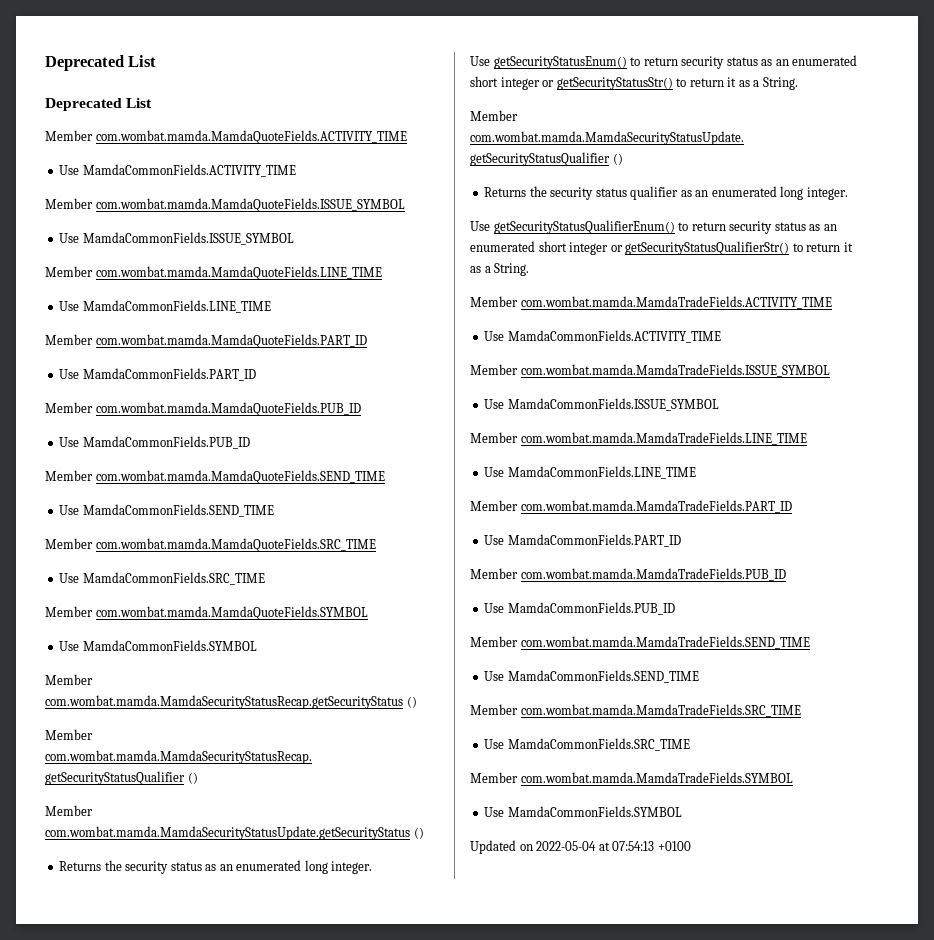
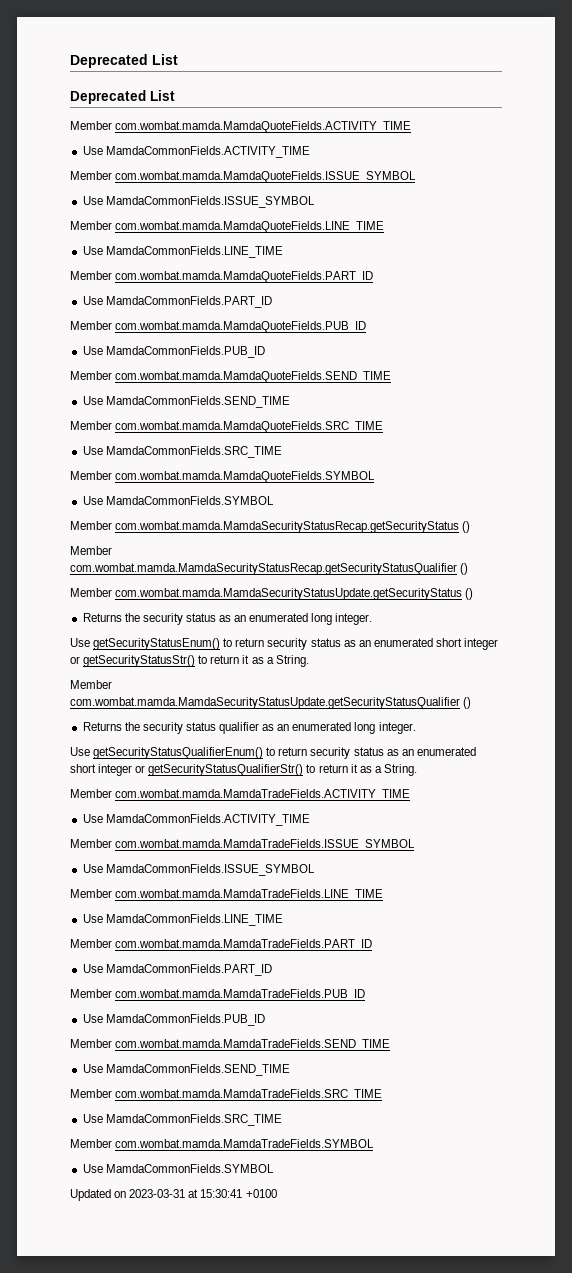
- Updated on 2022-05-04 at 07:54:13 +0100
+ Updated on 2023-03-31 at 15:30:41 +0100

